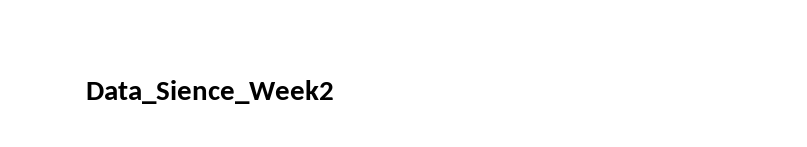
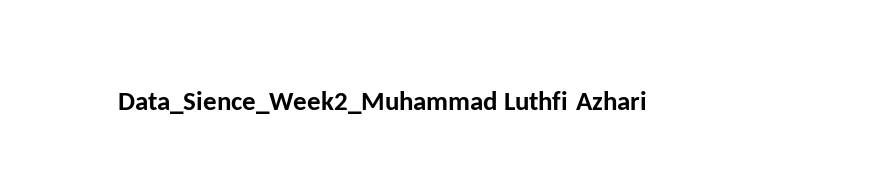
- Data_Sience_Week2
+ Data_Sience_Week2_Muhammad Luthfi Azhari

